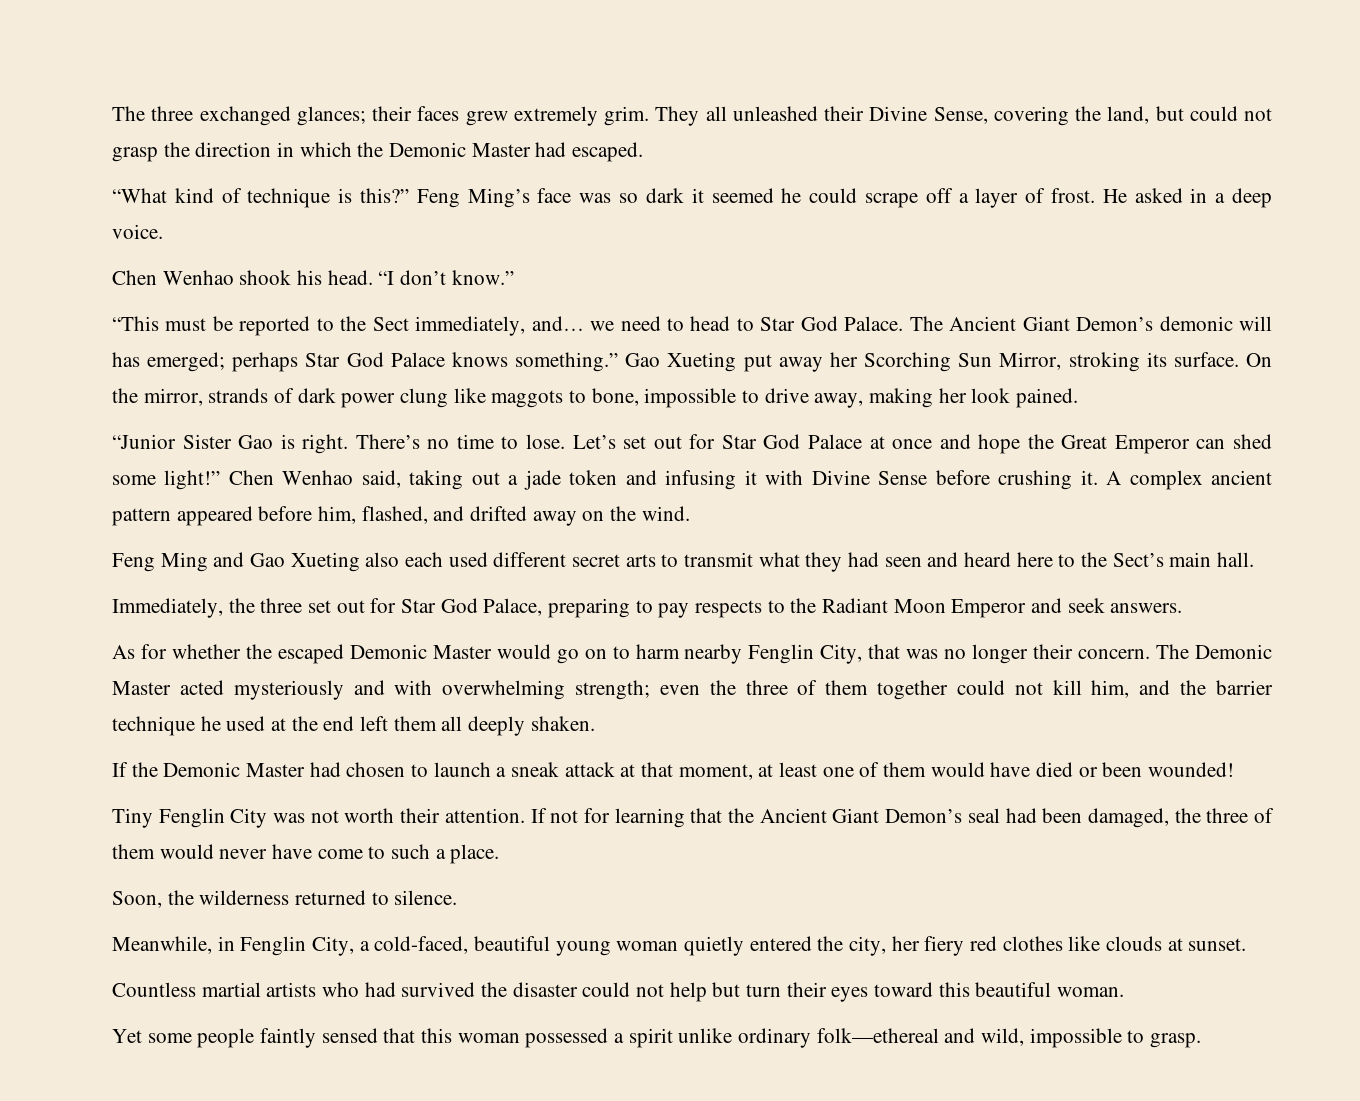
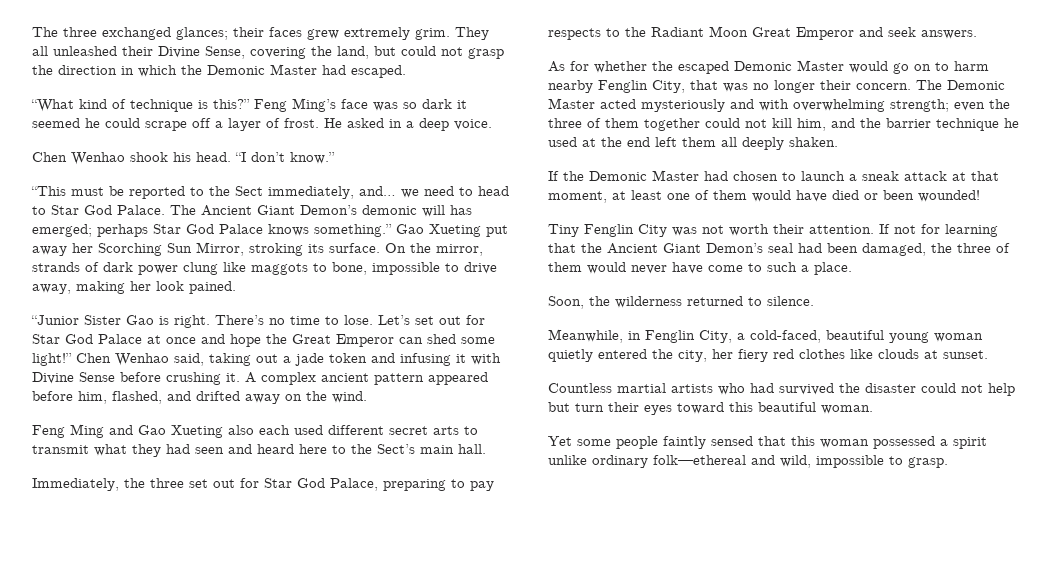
- Immediately, the three set out for Star God Palace, preparing to pay respects to the Radiant Moon Emperor and seek answers.
+ Immediately, the three set out for Star God Palace, preparing to pay respects to the Radiant Moon Great Emperor and seek answers.

